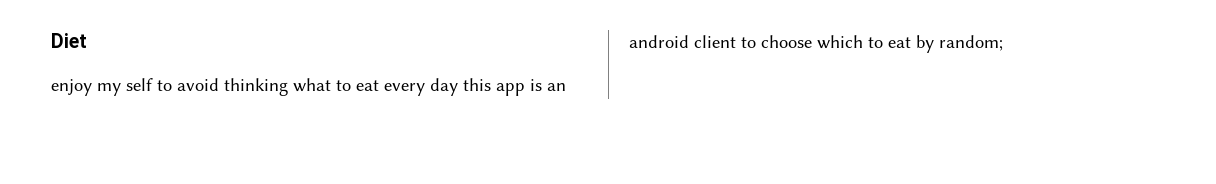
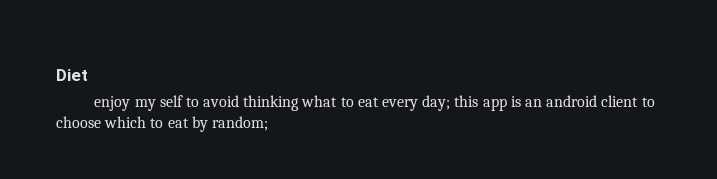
- enjoy my self to avoid thinking what to eat every day this app is an android client to choose which to eat by random;
+ enjoy my self to avoid thinking what to eat every day; this app is an android client to choose which to eat by random;

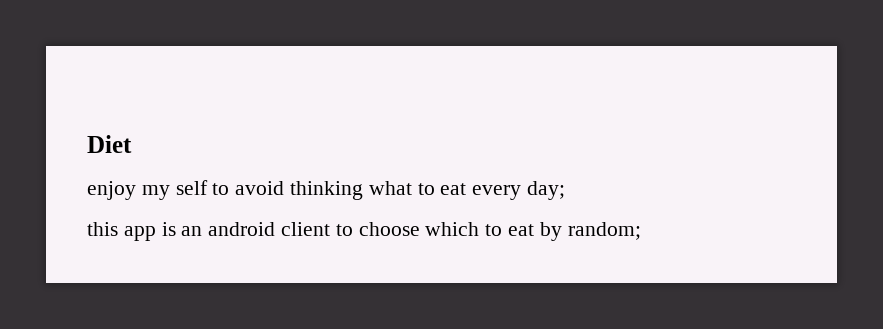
- enjoy my self to avoid thinking what to eat every day; this app is an android client to choose which to eat by random;
+ enjoy my self to avoid thinking what to eat every day;
+ this app is an android client to choose which to eat by random;

